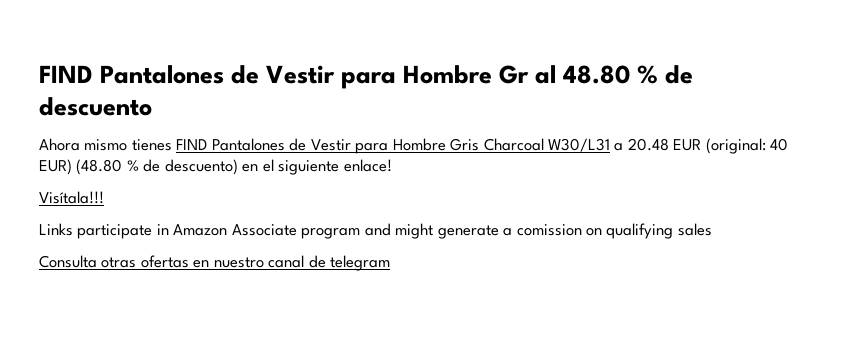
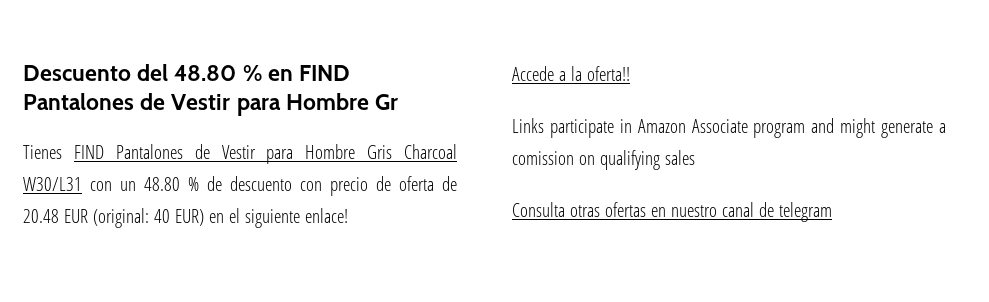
- FIND Pantalones de Vestir para Hombre Gr al 48.80 % de descuento
- Ahora mismo tienes FIND Pantalones de Vestir para Hombre Gris Charcoal W30/L31 a 20.48 EUR (original: 40 EUR) (48.80 % de descuento) en el siguiente enlace!
+ Descuento del 48.80 % en FIND Pantalones de Vestir para Hombre Gr
+ Tienes FIND Pantalones de Vestir para Hombre Gris Charcoal W30/L31 con un 48.80 % de descuento con precio de oferta de 20.48 EUR (original: 40 EUR) en el siguiente enlace!
- Visítala!!!
+ Accede a la oferta!!

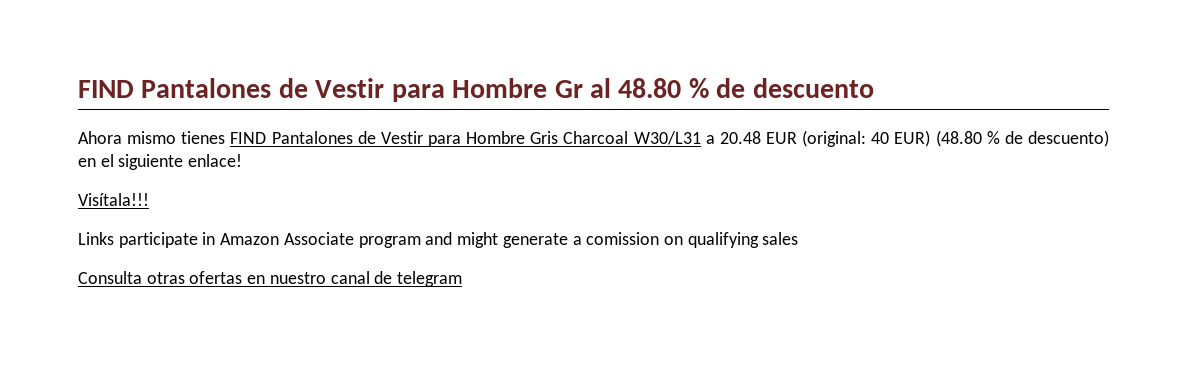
- Descuento del 48.80 % en FIND Pantalones de Vestir para Hombre Gr
- Tienes FIND Pantalones de Vestir para Hombre Gris Charcoal W30/L31 con un 48.80 % de descuento con precio de oferta de 20.48 EUR (original: 40 EUR) en el siguiente enlace!
+ FIND Pantalones de Vestir para Hombre Gr al 48.80 % de descuento
+ Ahora mismo tienes FIND Pantalones de Vestir para Hombre Gris Charcoal W30/L31 a 20.48 EUR (original: 40 EUR) (48.80 % de descuento) en el siguiente enlace!
- Accede a la oferta!!
+ Visítala!!!

